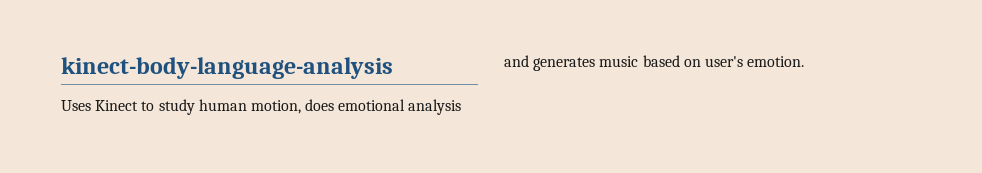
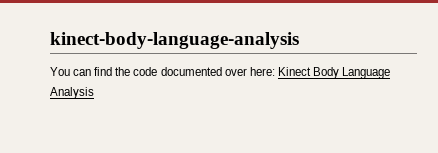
- Uses Kinect to study human motion, does emotional analysis and generates music based on user's emotion.
+ You can find the code documented over here: Kinect Body Language Analysis

